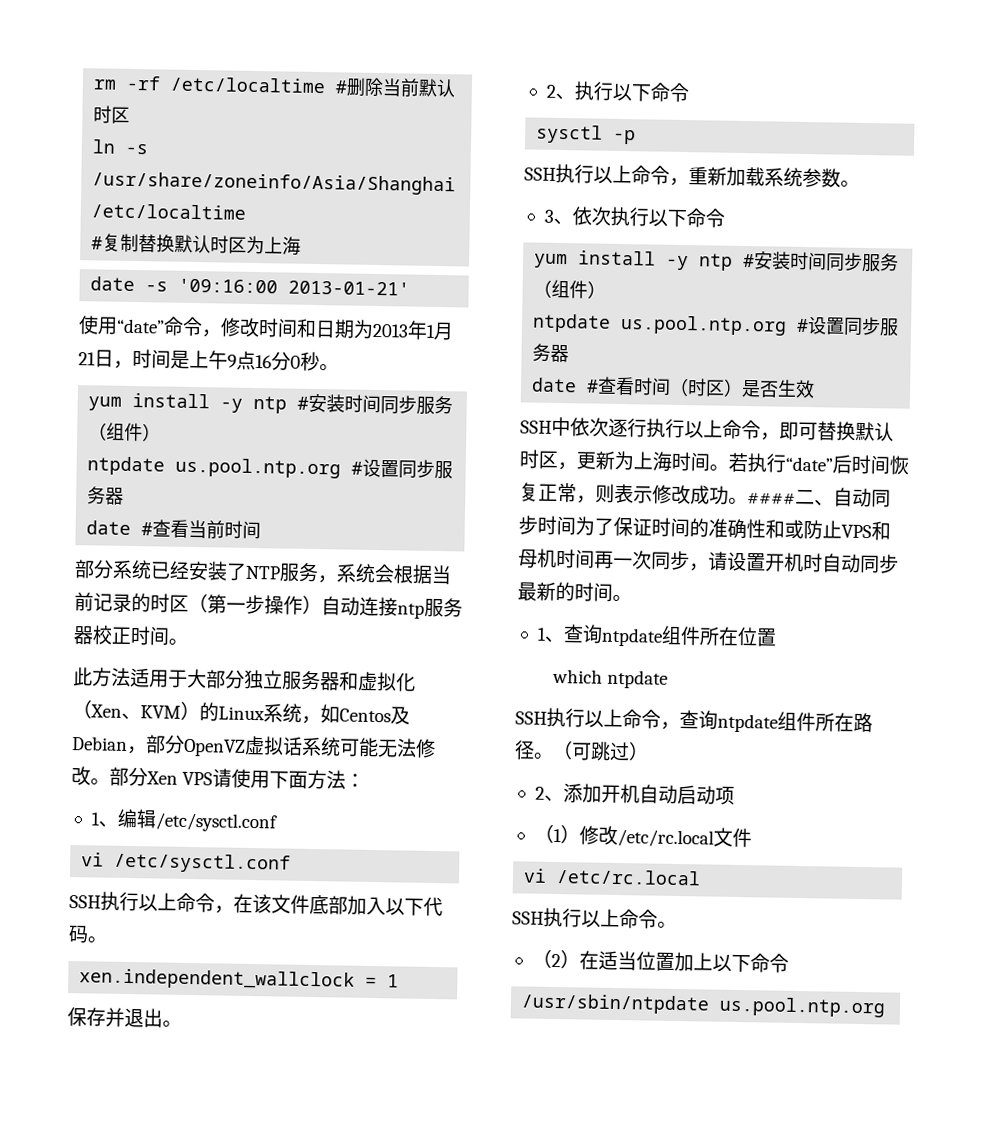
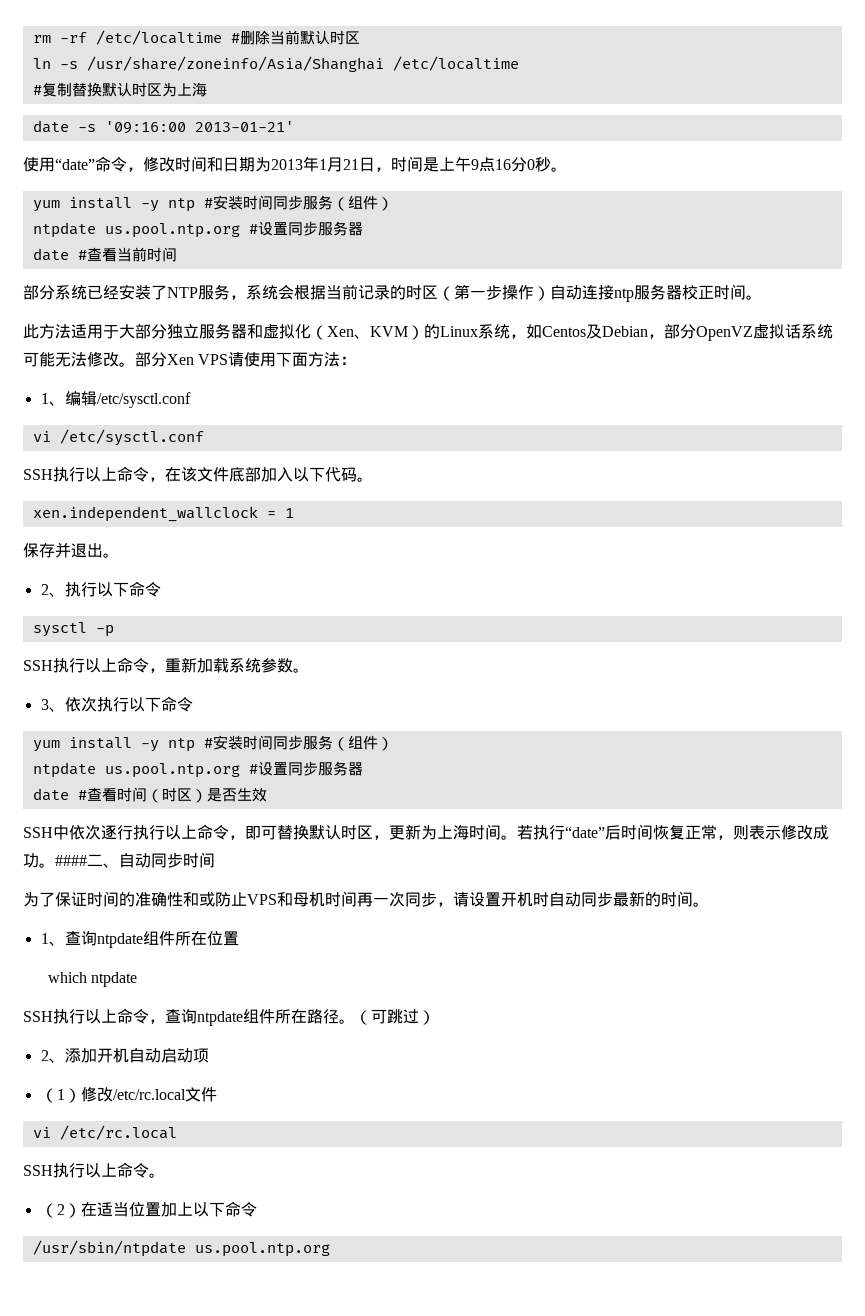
- ####二、自动同步时间为了保证时间的准确性和或防止VPS和母机时间再一次同步，请设置开机时自动同步最新的时间。
+ ####二、自动同步时间
+ 为了保证时间的准确性和或防止VPS和母机时间再一次同步，请设置开机时自动同步最新的时间。

